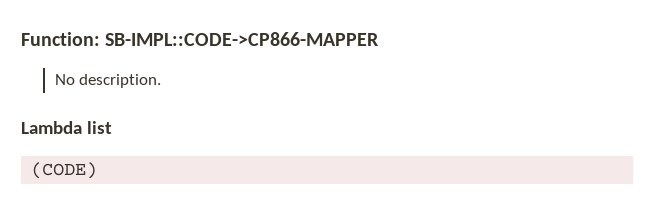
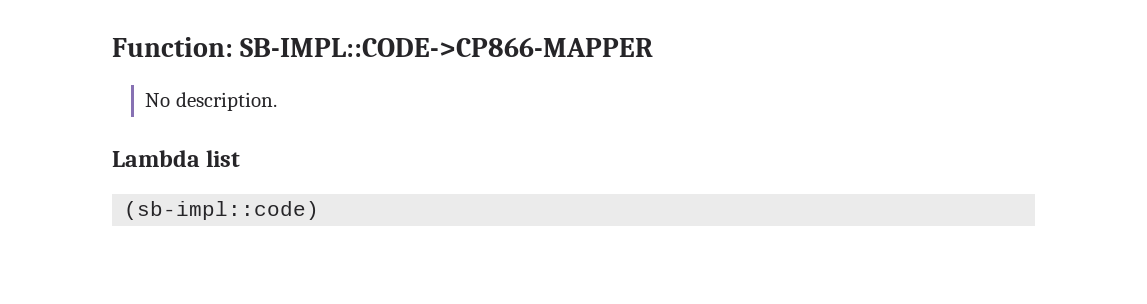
- (CODE)
+ (sb-impl::code)

